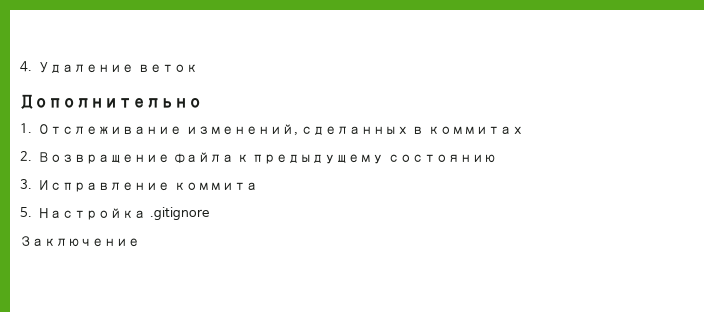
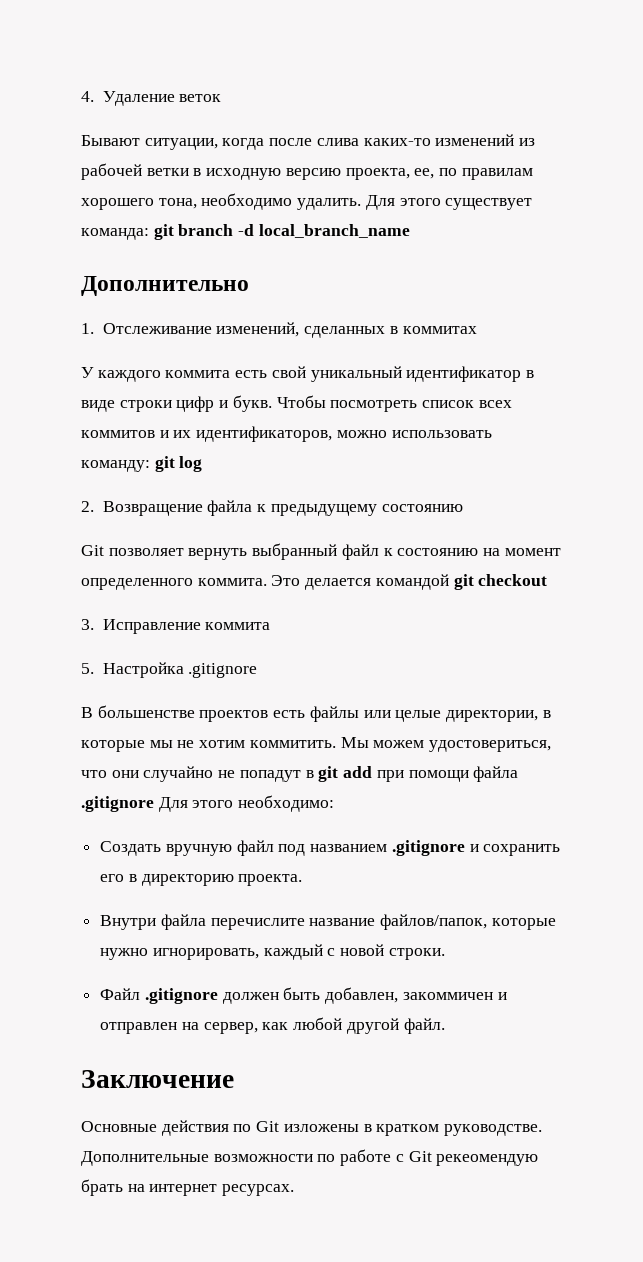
+ Бывают ситуации, когда после слива каких-то изменений из рабочей ветки в исходную версию проекта, ее, по правилам хорошего тона, необходимо удалить. Для этого существует команда: git branch -d local_branch_name
+ У каждого коммита есть свой уникальный идентификатор в виде строки цифр и букв. Чтобы посмотреть список всех коммитов и их идентификаторов, можно использовать команду: git log
+ Git позволяет вернуть выбранный файл к состоянию на момент определенного коммита. Это делается командой git checkout
+ В большенстве проектов есть файлы или целые директории, в которые мы не хотим коммитить. Мы можем удостовериться, что они случайно не попадут в git add при помощи файла .gitignore Для этого необходимо:
+ Создать вручную файл под названием .gitignore и сохранить его в директорию проекта.
+ Внутри файла перечислите название файлов/папок, которые нужно игнорировать, каждый с новой строки.
+ Файл .gitignore должен быть добавлен, закоммичен и отправлен на сервер, как любой другой файл.
  Заключение
+ Основные действия по Git изложены в кратком руководстве. Дополнительные возможности по работе с Git рекеомендую брать на интернет ресурсах.

